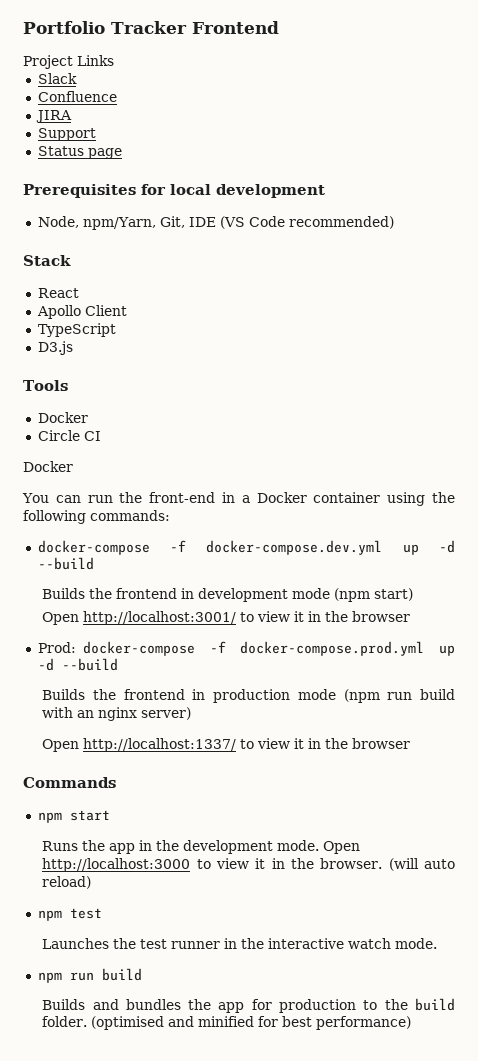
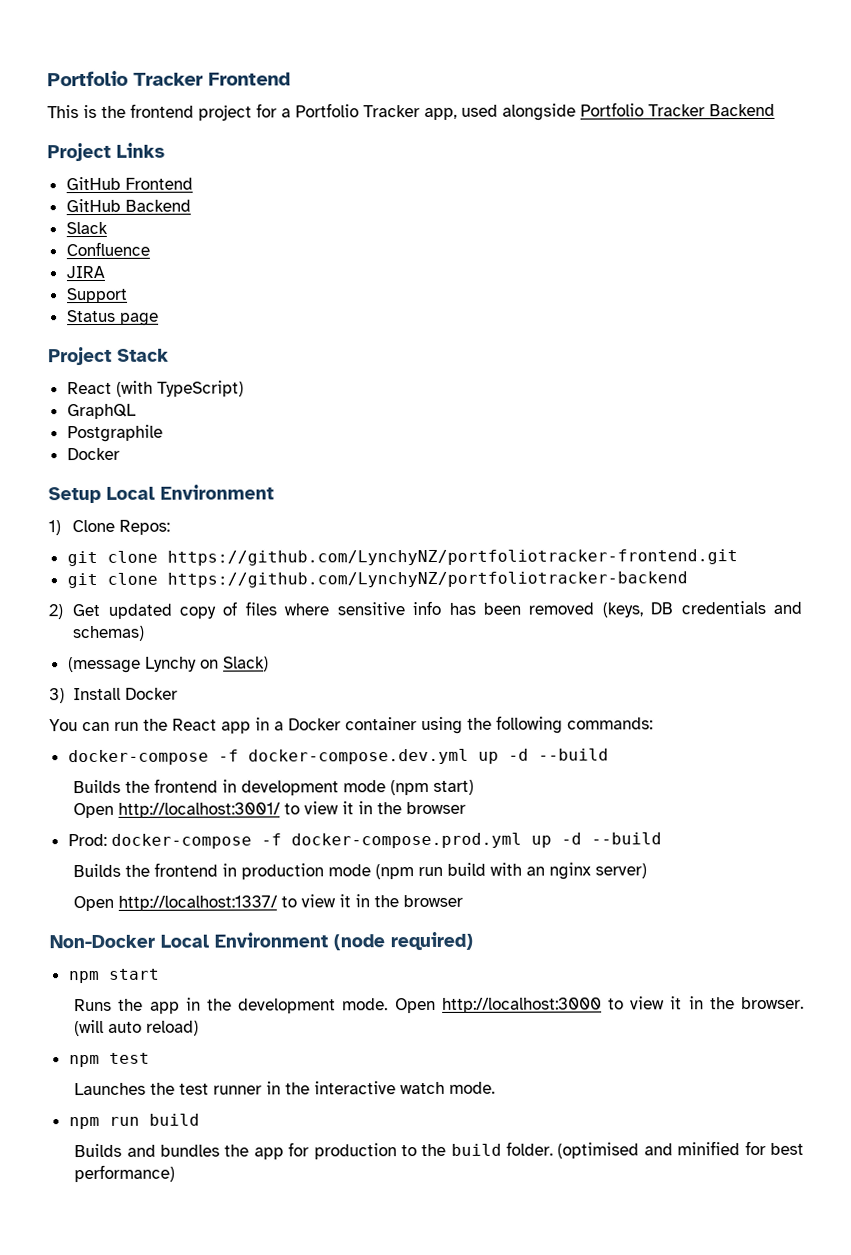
+ This is the frontend project for a Portfolio Tracker app, used alongside Portfolio Tracker Backend
  Project Links
+ GitHub Frontend
+ GitHub Backend
- Prerequisites for local development
- Node, npm/Yarn, Git, IDE (VS Code recommended)
- Stack
- React
- Apollo Client
- TypeScript
- D3.js
- Tools
+ Project Stack
+ React (with TypeScript)
+ GraphQL
+ Postgraphile
  Docker
- Circle CI
- Docker
+ Setup Local Environment
+ 1) Clone Repos:
+ git clone https://github.com/LynchyNZ/portfoliotracker-frontend.git
+ git clone https://github.com/LynchyNZ/portfoliotracker-backend
+ 2) Get updated copy of files where sensitive info has been removed (keys, DB credentials and schemas)
+ (message Lynchy on Slack)
+ 3) Install Docker
- You can run the front-end in a Docker container using the following commands:
+ You can run the React app in a Docker container using the following commands:
- Commands
+ Non-Docker Local Environment (node required)

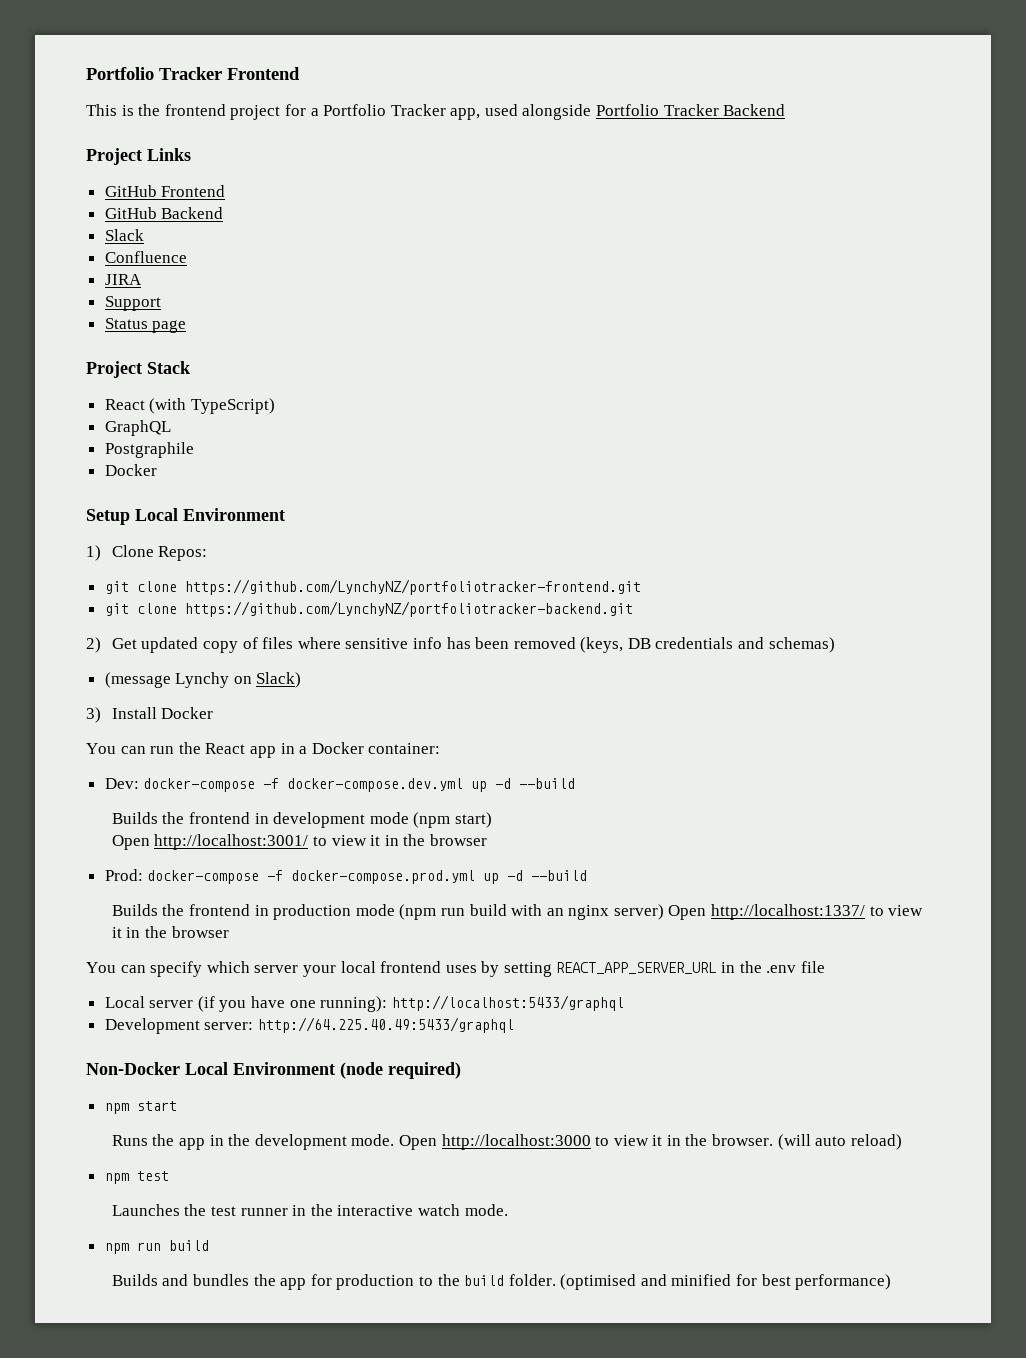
- git clone https://github.com/LynchyNZ/portfoliotracker-backend
+ git clone https://github.com/LynchyNZ/portfoliotracker-backend.git
- You can run the React app in a Docker container using the following commands:
- docker-compose -f docker-compose.dev.yml up -d --build
+ You can run the React app in a Docker container:
+ Dev: docker-compose -f docker-compose.dev.yml up -d --build
- Builds the frontend in production mode (npm run build with an nginx server)
- Open http://localhost:1337/ to view it in the browser
+ Builds the frontend in production mode (npm run build with an nginx server) Open http://localhost:1337/ to view it in the browser
+ You can specify which server your local frontend uses by setting REACT_APP_SERVER_URL in the .env file
+ Local server (if you have one running): http://localhost:5433/graphql
+ Development server: http://64.225.40.49:5433/graphql

